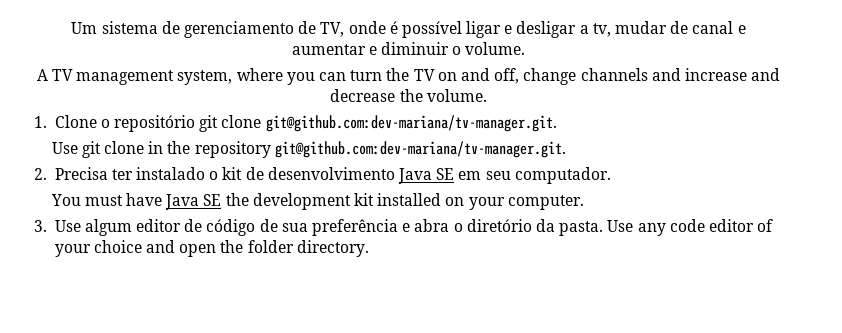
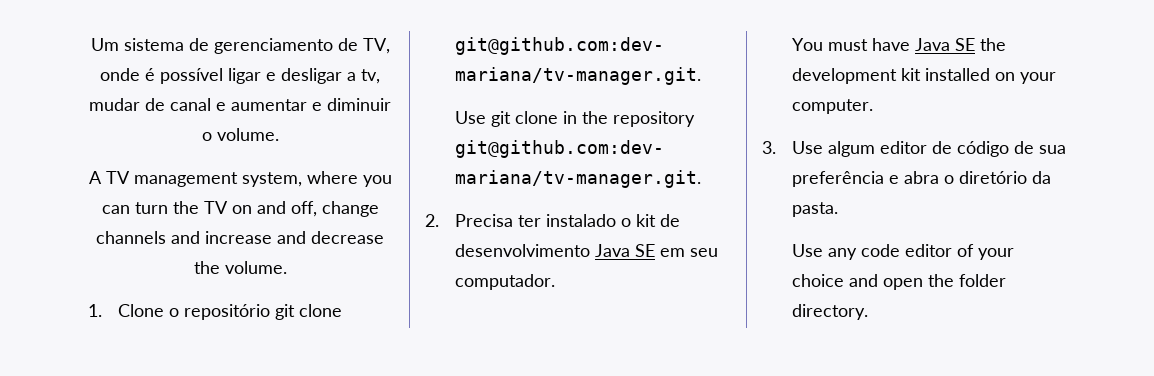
- 3. Use algum editor de código de sua preferência e abra o diretório da pasta. Use any code editor of your choice and open the folder directory.
+ 3. Use algum editor de código de sua preferência e abra o diretório da pasta.
+ Use any code editor of your choice and open the folder directory.

